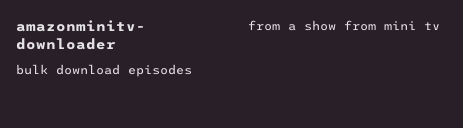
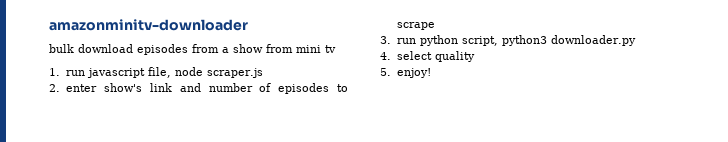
+ 1. run javascript file, node scraper.js
+ 2. enter show's link and number of episodes to scrape
+ 3. run python script, python3 downloader.py
+ 4. select quality
+ 5. enjoy!

